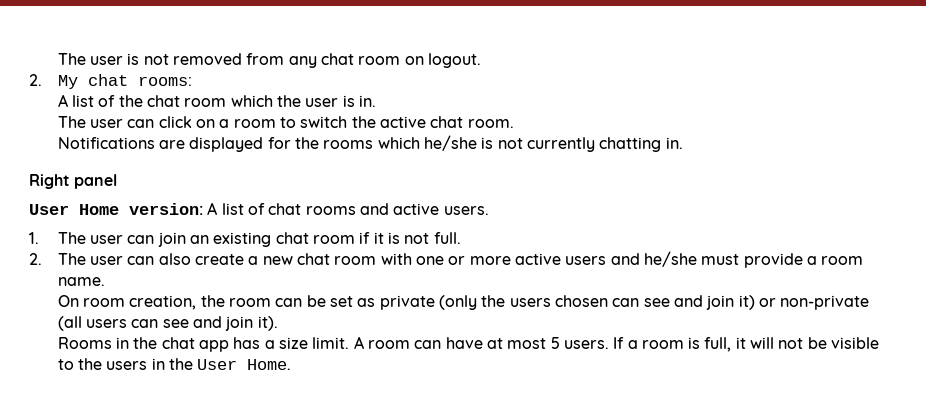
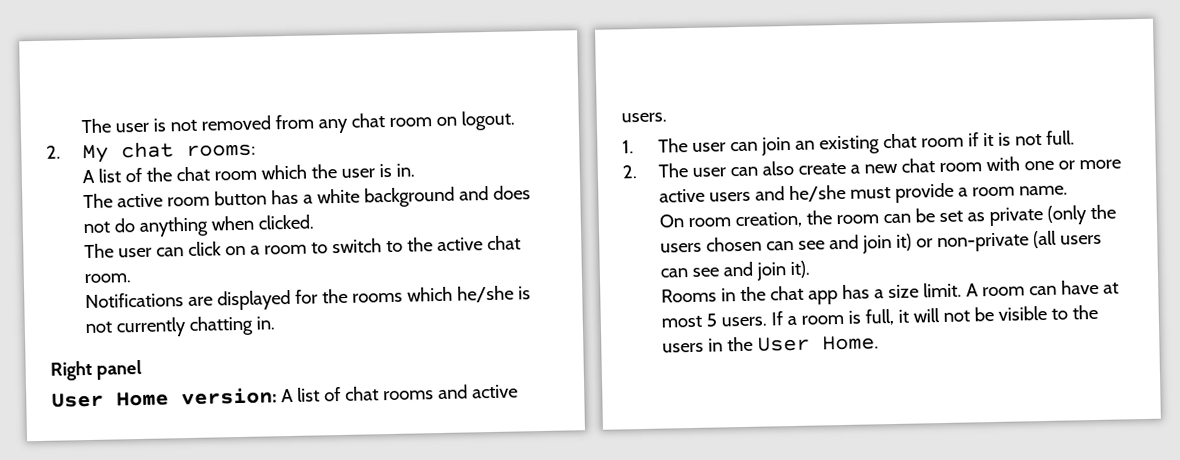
+ The active room button has a white background and does not do anything when clicked.
- The user can click on a room to switch the active chat room.
+ The user can click on a room to switch to the active chat room.

